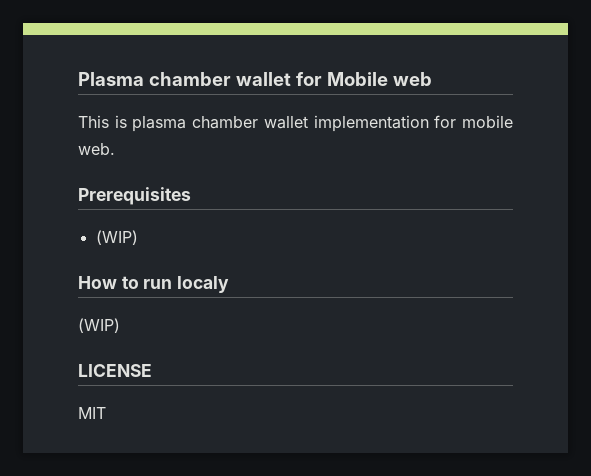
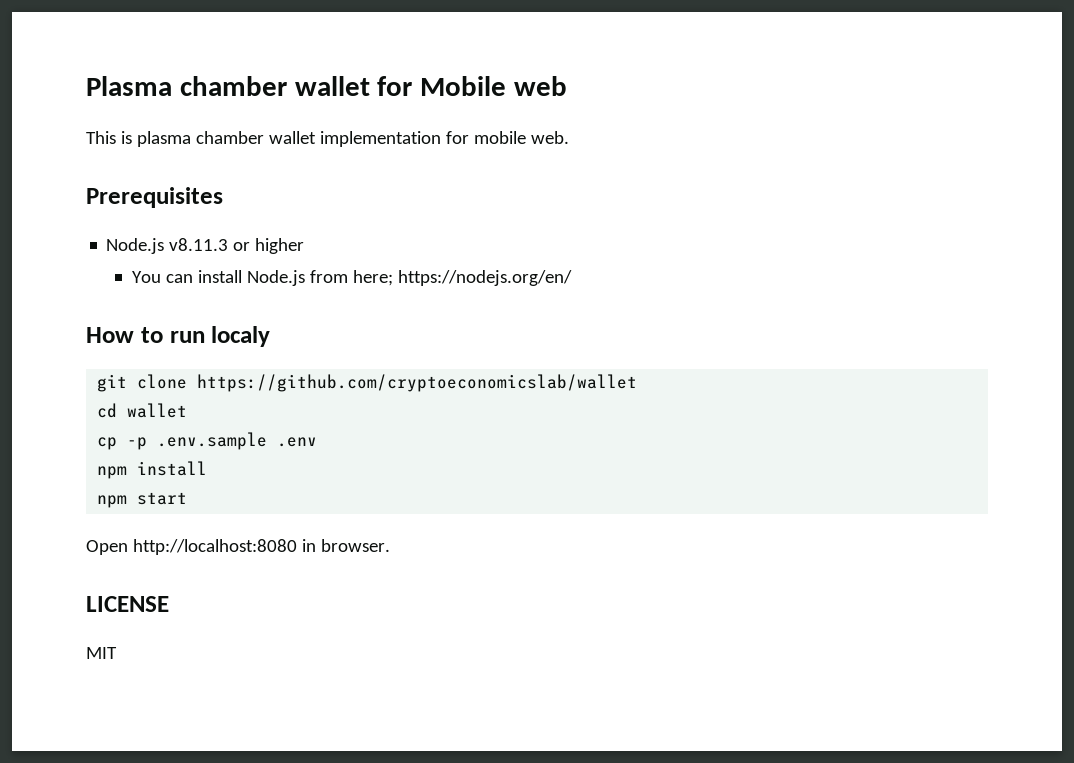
  Prerequisites
- (WIP)
+ Node.js v8.11.3 or higher
+ You can install Node.js from here; https://nodejs.org/en/
  How to run localy
- (WIP)
+ git clone https://github.com/cryptoeconomicslab/wallet
+ cd wallet
+ cp -p .env.sample .env
+ npm install
+ npm start
+ Open http://localhost:8080 in browser.

